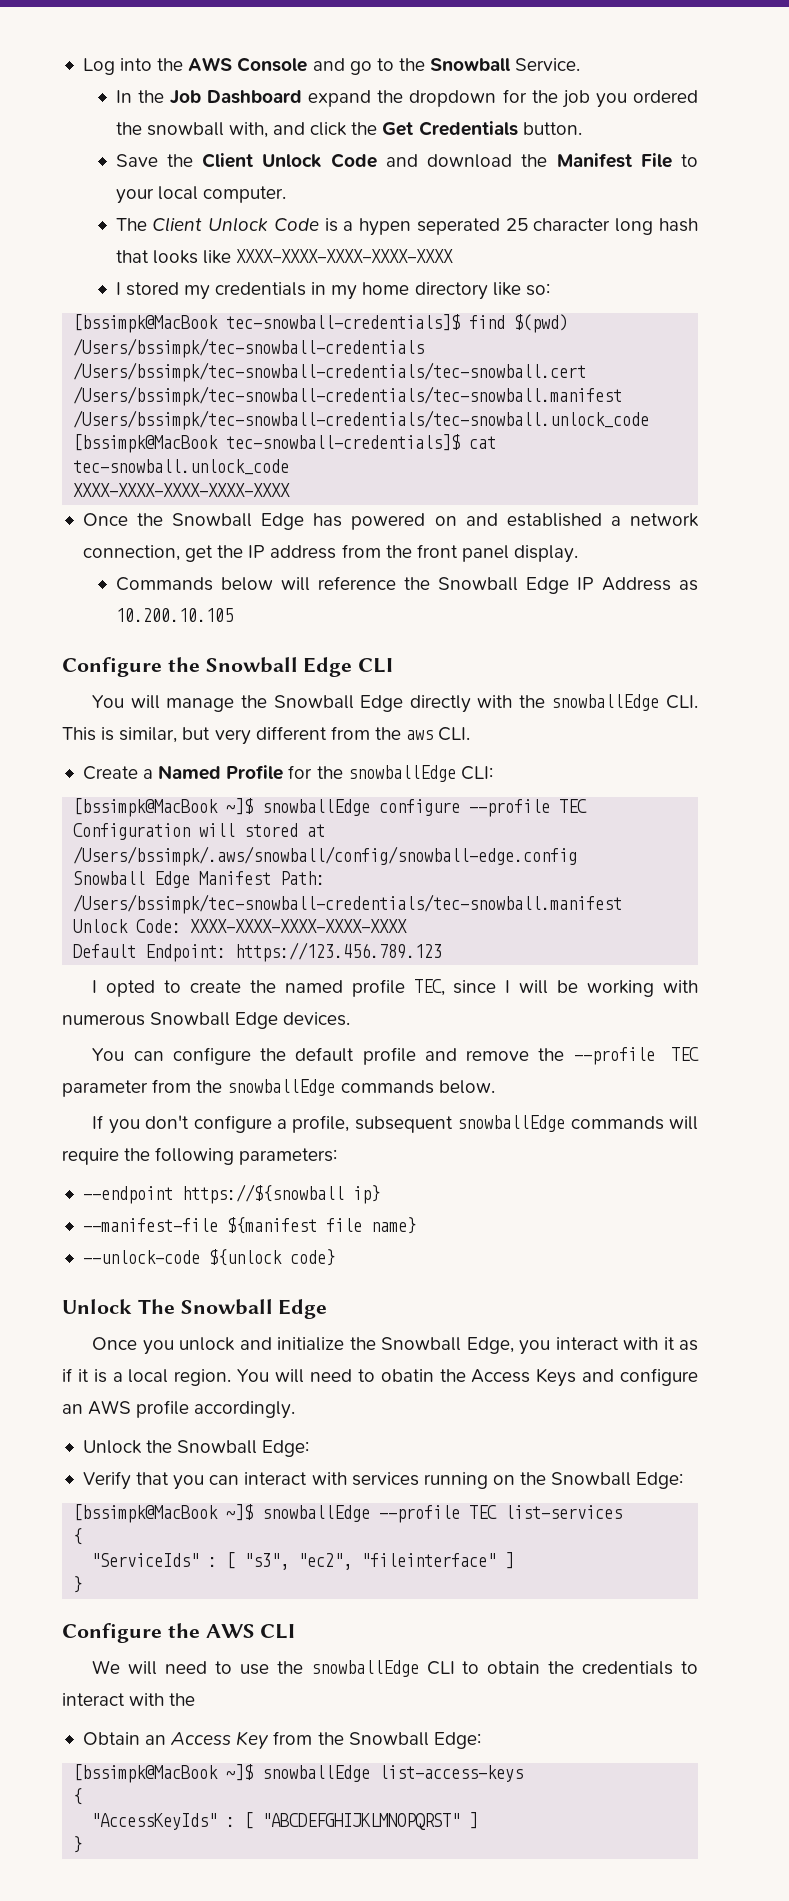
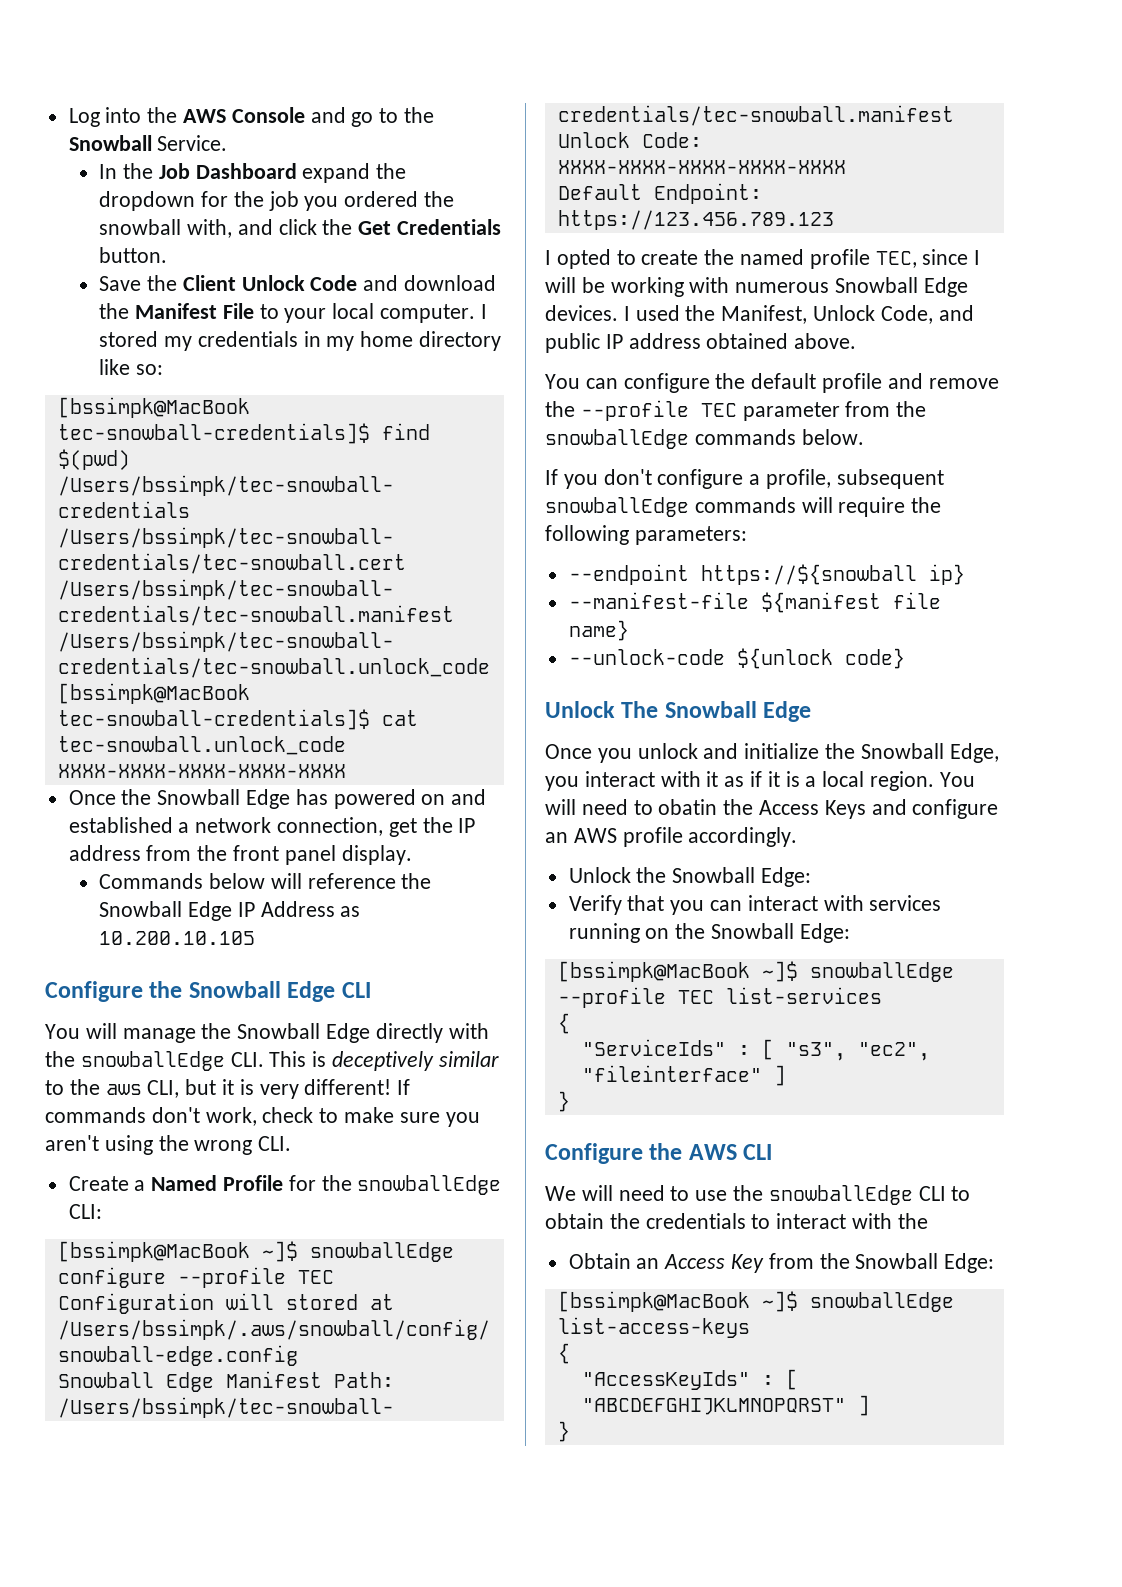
- Save the Client Unlock Code and download the Manifest File to your local computer.
- The Client Unlock Code is a hypen seperated 25 character long hash that looks like XXXX-XXXX-XXXX-XXXX-XXXX
- I stored my credentials in my home directory like so:
+ Save the Client Unlock Code and download the Manifest File to your local computer. I stored my credentials in my home directory like so:
- You will manage the Snowball Edge directly with the snowballEdge CLI. This is similar, but very different from the aws CLI.
+ You will manage the Snowball Edge directly with the snowballEdge CLI. This is deceptively similar to the aws CLI, but it is very different! If commands don't work, check to make sure you aren't using the wrong CLI.
+ I used the Manifest, Unlock Code, and public IP address obtained above.

